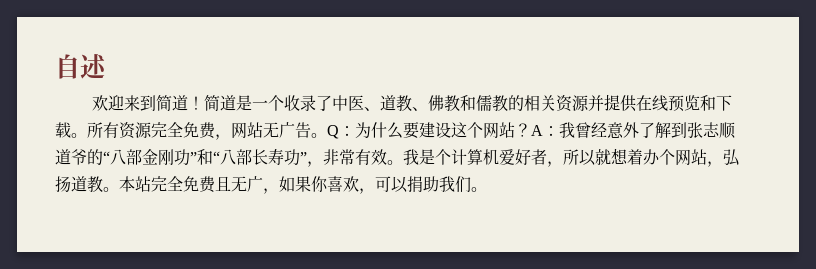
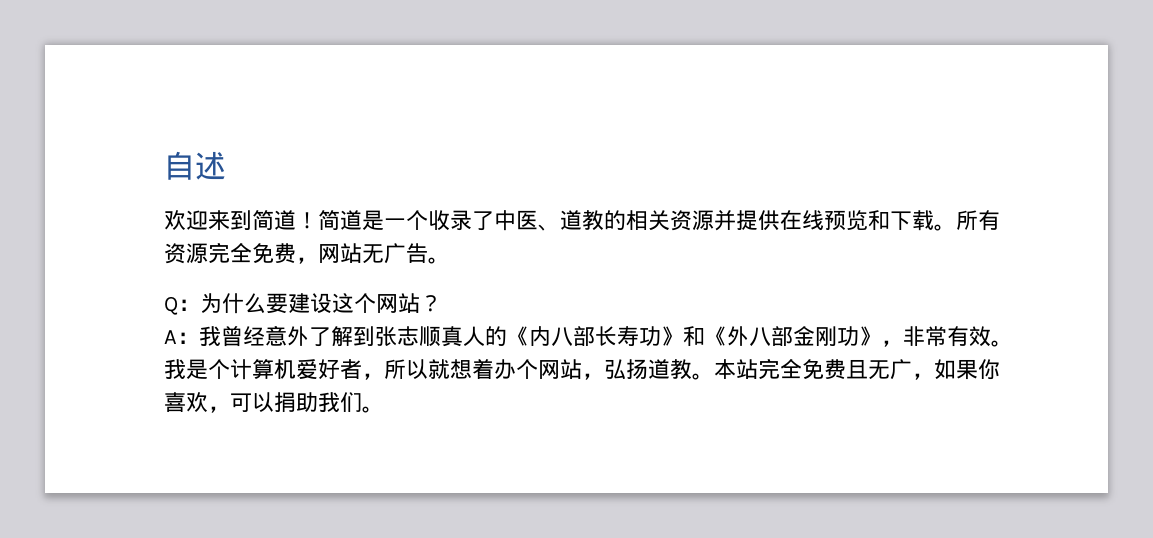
- 简道是一个收录了中医、道教、佛教和儒教的相关资源并提供在线预览和下载。
+ 简道是一个收录了中医、道教的相关资源并提供在线预览和下载。
- 所有资源完全免费，网站无广告。Q：为什么要建设这个网站？A：我曾经意外了解到张志顺道爷的“八部金刚功”和“八部长寿功”，非常有效。
+ 所有资源完全免费，网站无广告。
+ Q：为什么要建设这个网站？
+ A：我曾经意外了解到张志顺真人的《内八部长寿功》和《外八部金刚功》，非常有效。

